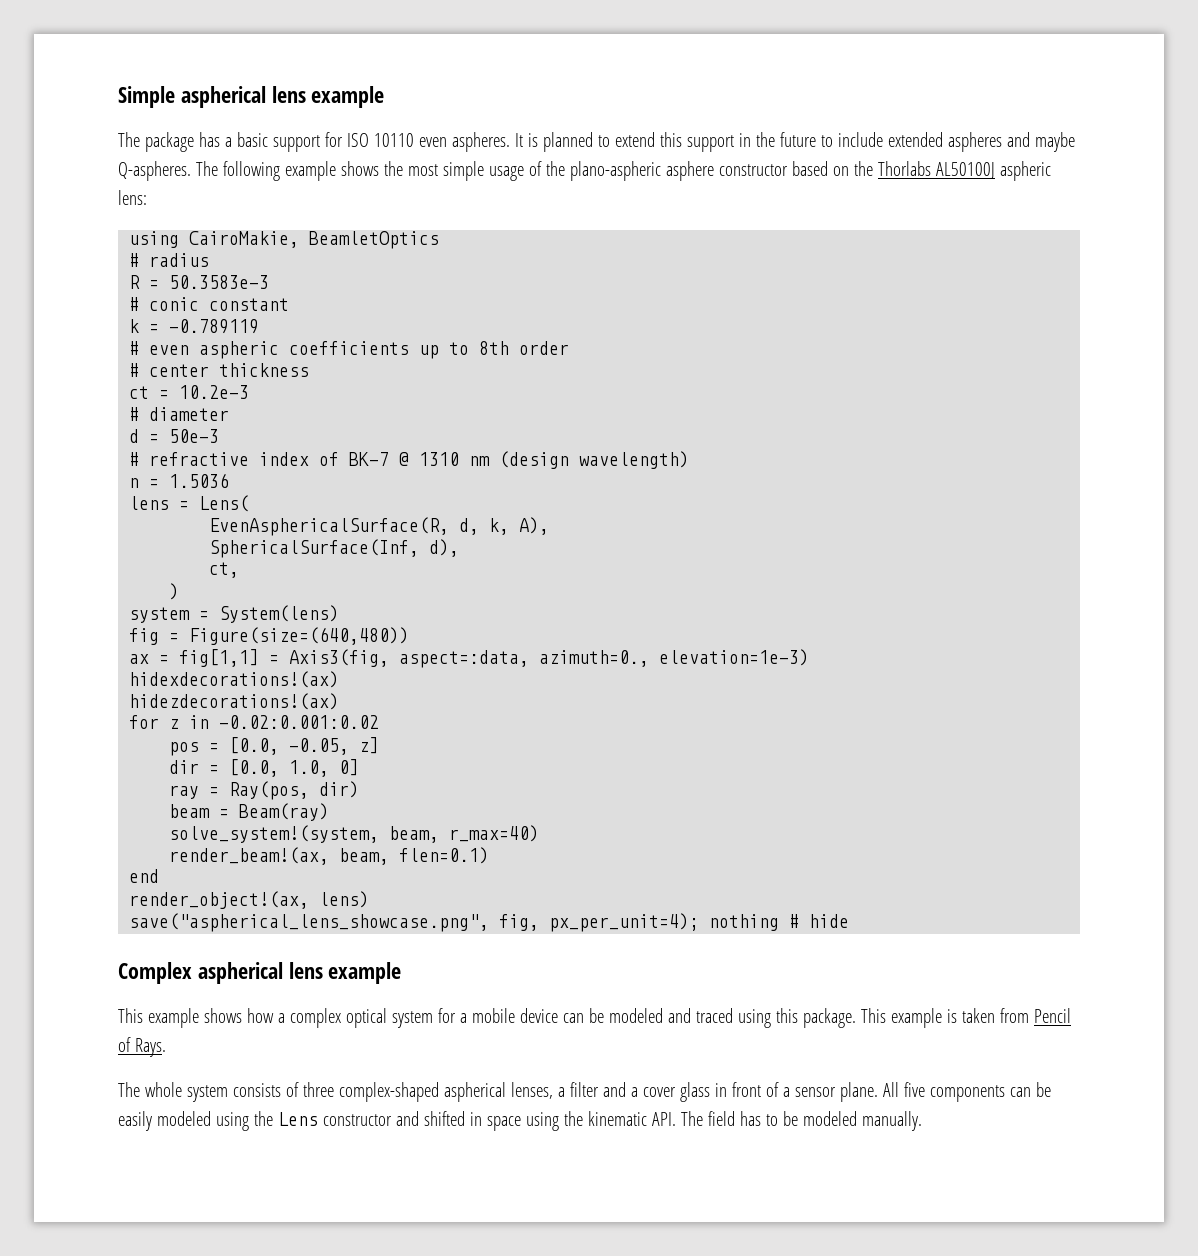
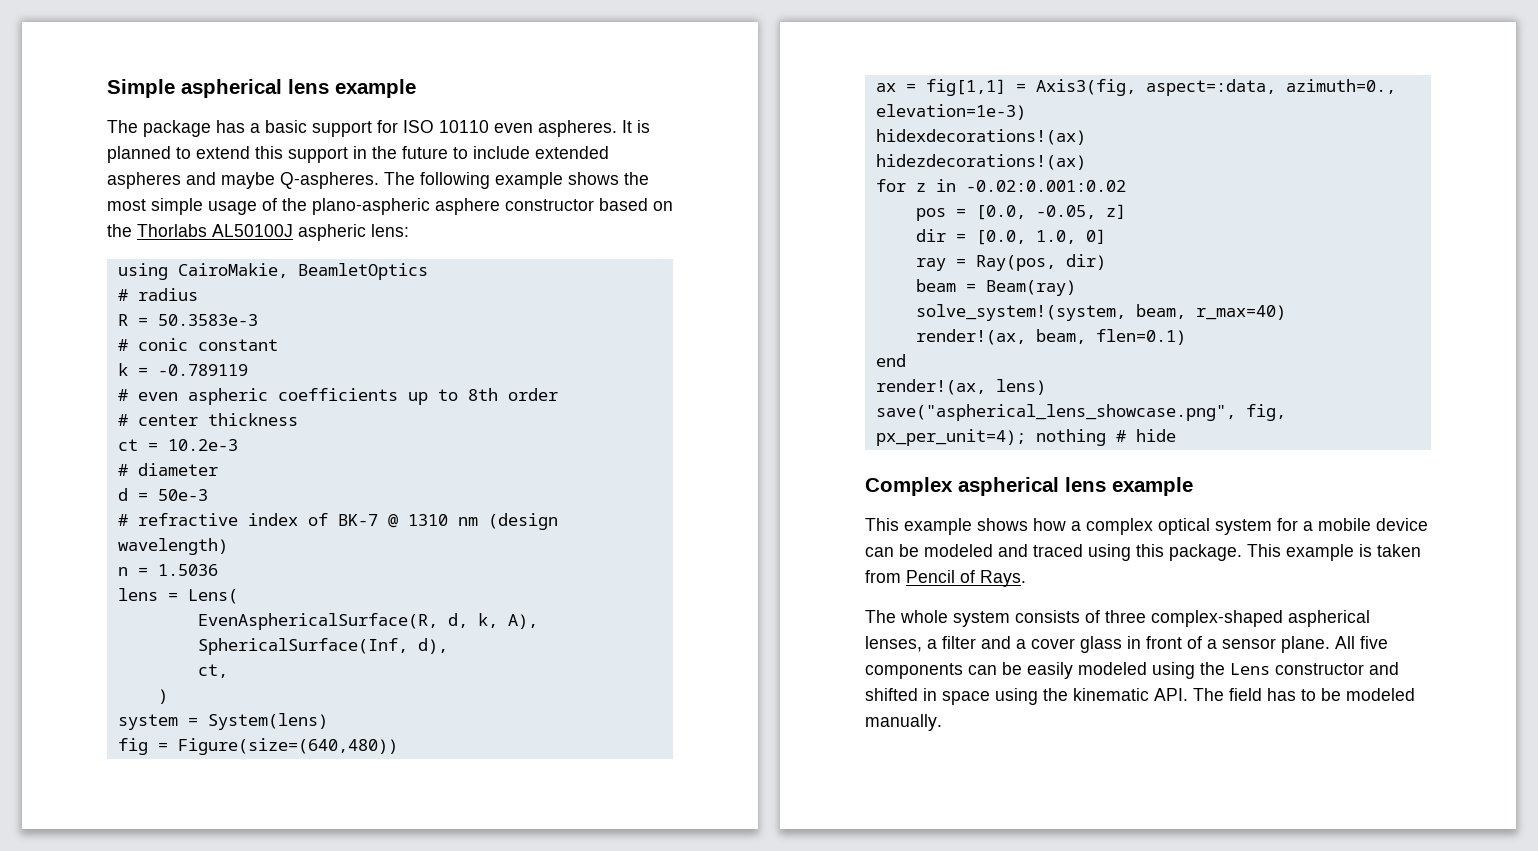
- render_beam!(ax, beam, flen=0.1)
+ render!(ax, beam, flen=0.1)
- render_object!(ax, lens)
+ render!(ax, lens)

